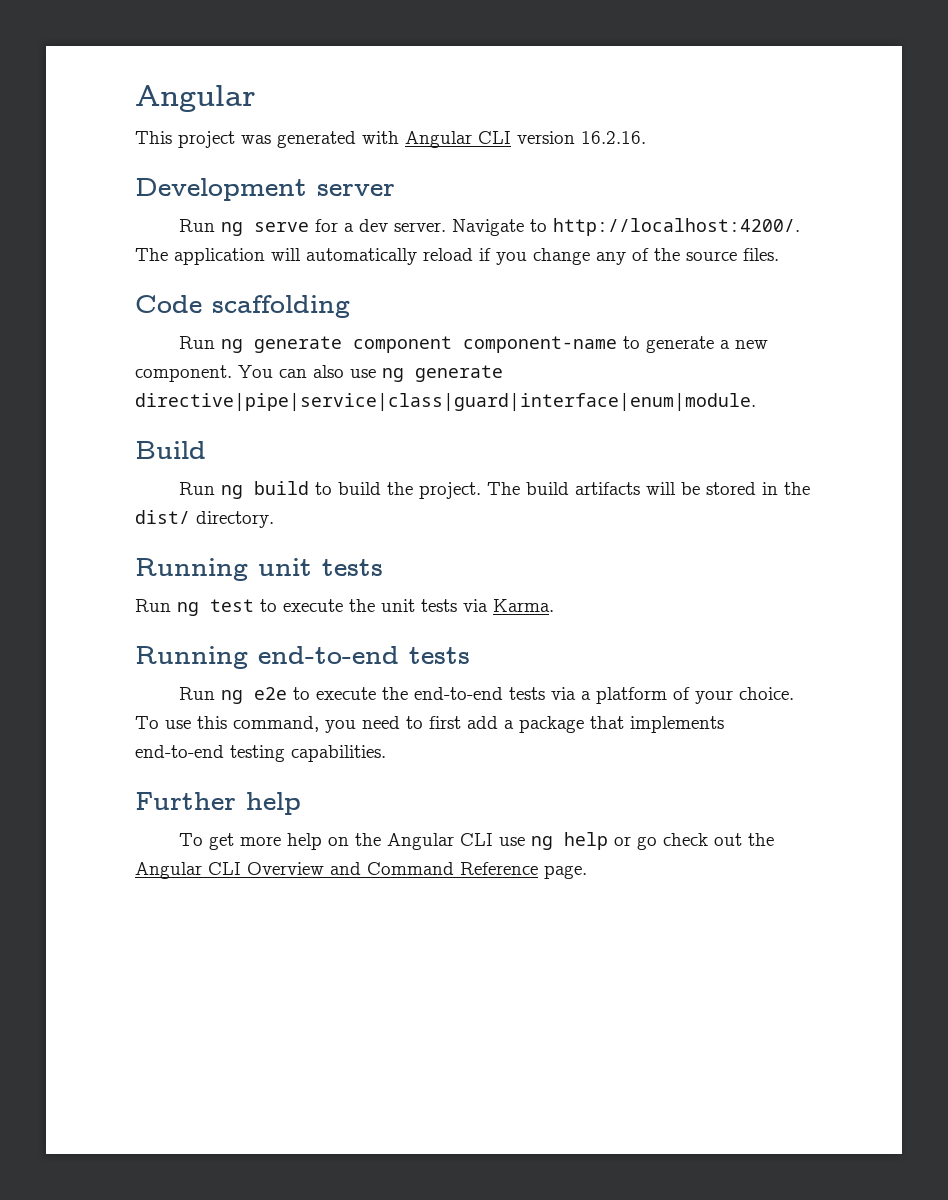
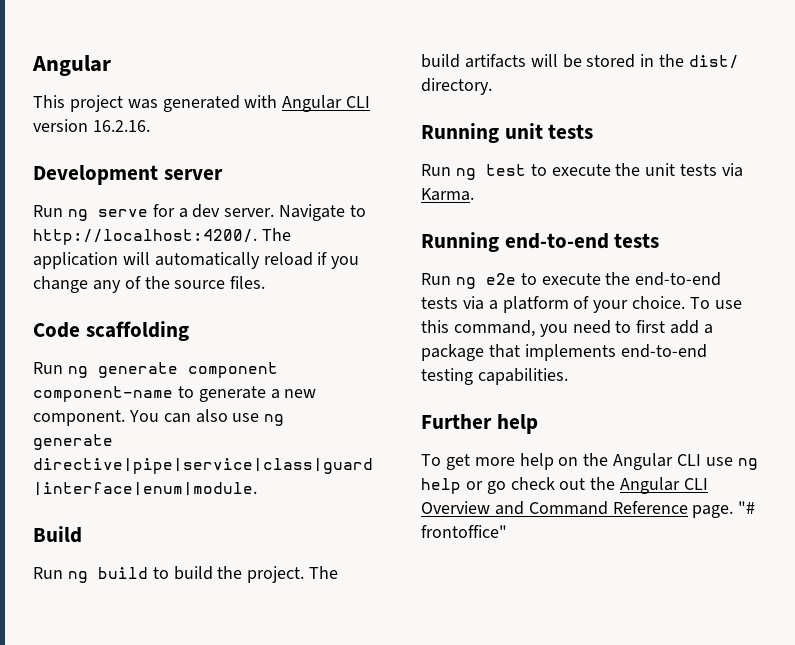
+ "# frontoffice"

